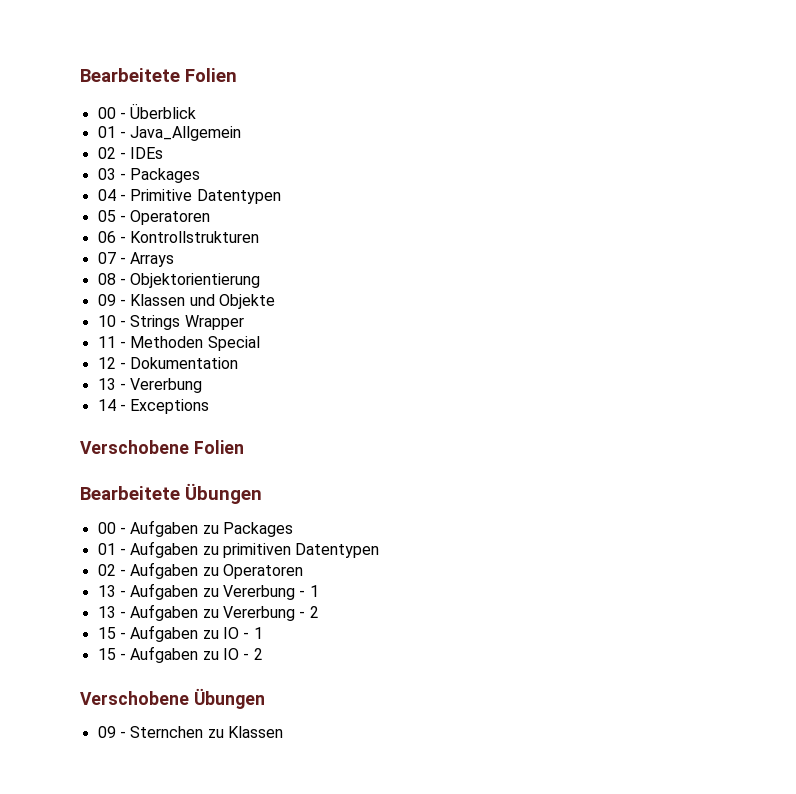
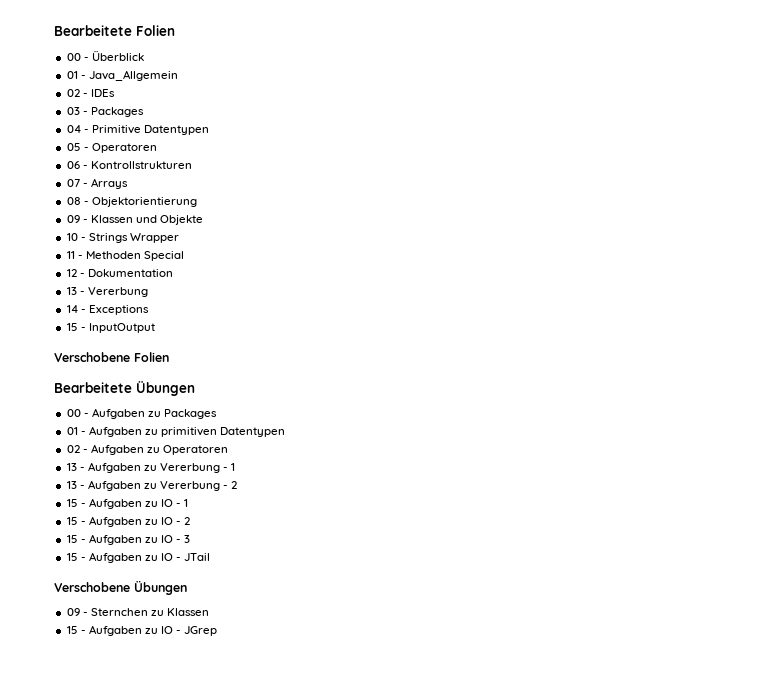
+ 15 - InputOutput
+ 15 - Aufgaben zu IO - 3
+ 15 - Aufgaben zu IO - JTail
+ 15 - Aufgaben zu IO - JGrep

